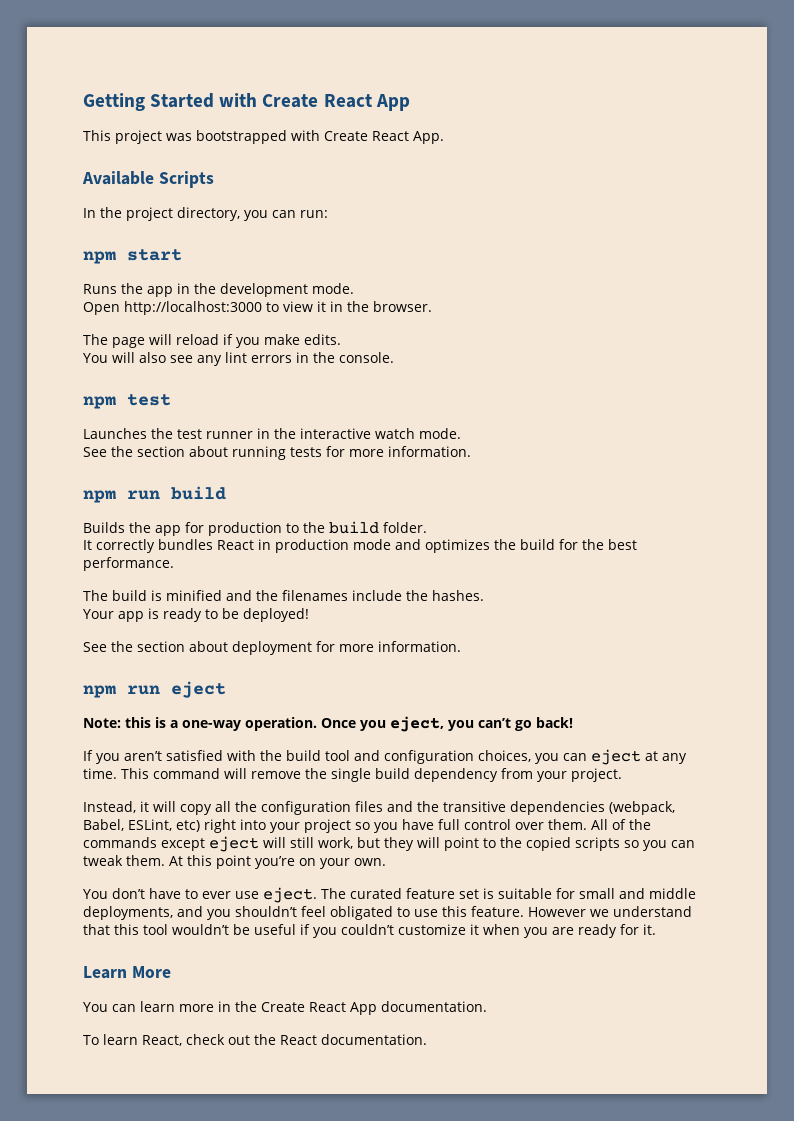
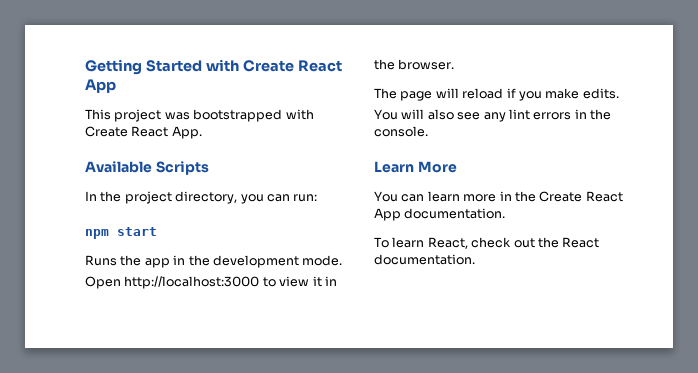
- npm test
- Launches the test runner in the interactive watch mode.
- See the section about running tests for more information.
- npm run build
- Builds the app for production to the build folder.
- It correctly bundles React in production mode and optimizes the build for the best performance.
- The build is minified and the filenames include the hashes.
- Your app is ready to be deployed!
- See the section about deployment for more information.
- npm run eject
- Note: this is a one-way operation. Once you eject, you can’t go back!
- If you aren’t satisfied with the build tool and configuration choices, you can eject at any time. This command will remove the single build dependency from your project.
- Instead, it will copy all the configuration files and the transitive dependencies (webpack, Babel, ESLint, etc) right into your project so you have full control over them. All of the commands except eject will still work, but they will point to the copied scripts so you can tweak them. At this point you’re on your own.
- You don’t have to ever use eject. The curated feature set is suitable for small and middle deployments, and you shouldn’t feel obligated to use this feature. However we understand that this tool wouldn’t be useful if you couldn’t customize it when you are ready for it.

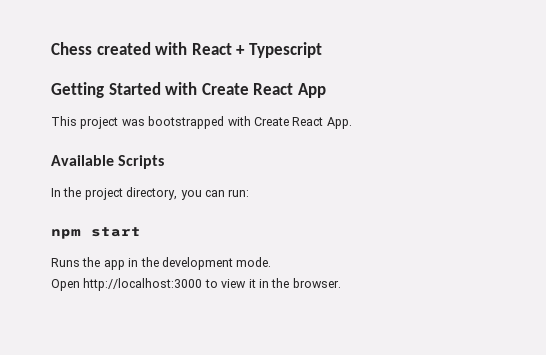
+ Chess created with React + Typescript
- The page will reload if you make edits.
- You will also see any lint errors in the console.
- Learn More
- You can learn more in the Create React App documentation.
- To learn React, check out the React documentation.

